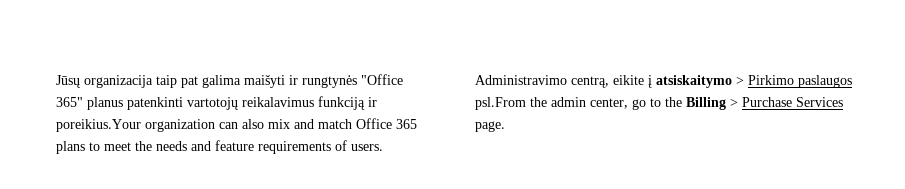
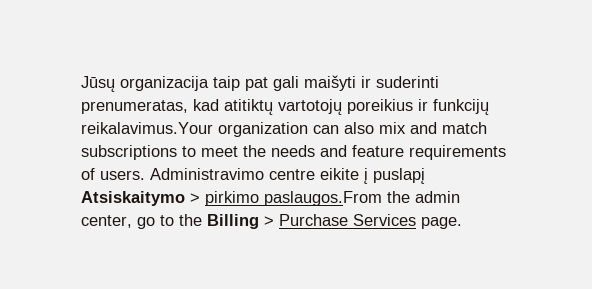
- Jūsų organizacija taip pat galima maišyti ir rungtynės "Office 365" planus patenkinti vartotojų reikalavimus funkciją ir poreikius.Your organization can also mix and match Office 365 plans to meet the needs and feature requirements of users.
+ Jūsų organizacija taip pat gali maišyti ir suderinti prenumeratas, kad atitiktų vartotojų poreikius ir funkcijų reikalavimus.Your organization can also mix and match subscriptions to meet the needs and feature requirements of users.
- Administravimo centrą, eikite į atsiskaitymo > Pirkimo paslaugos psl.From the admin center, go to the Billing > Purchase Services page.
+ Administravimo centre eikite į puslapį Atsiskaitymo > pirkimo paslaugos.From the admin center, go to the Billing > Purchase Services page.

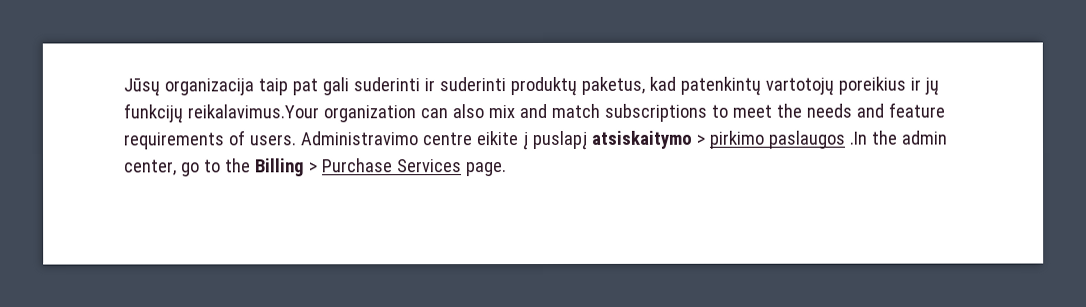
- Jūsų organizacija taip pat gali maišyti ir suderinti prenumeratas, kad atitiktų vartotojų poreikius ir funkcijų reikalavimus.Your organization can also mix and match subscriptions to meet the needs and feature requirements of users.
+ Jūsų organizacija taip pat gali suderinti ir suderinti produktų paketus, kad patenkintų vartotojų poreikius ir jų funkcijų reikalavimus.Your organization can also mix and match subscriptions to meet the needs and feature requirements of users.
- Administravimo centre eikite į puslapį Atsiskaitymo > pirkimo paslaugos.From the admin center, go to the Billing > Purchase Services page.
+ Administravimo centre eikite į puslapį atsiskaitymo > pirkimo paslaugos .In the admin center, go to the Billing > Purchase Services page.

